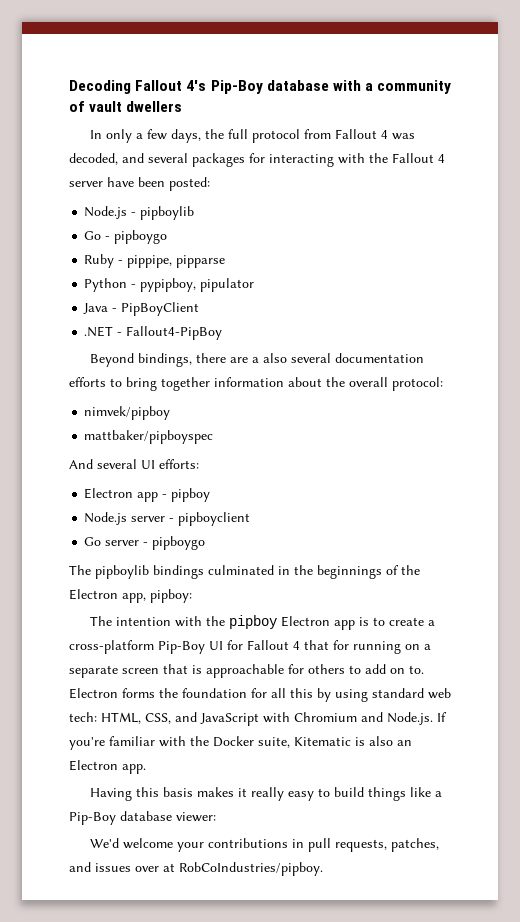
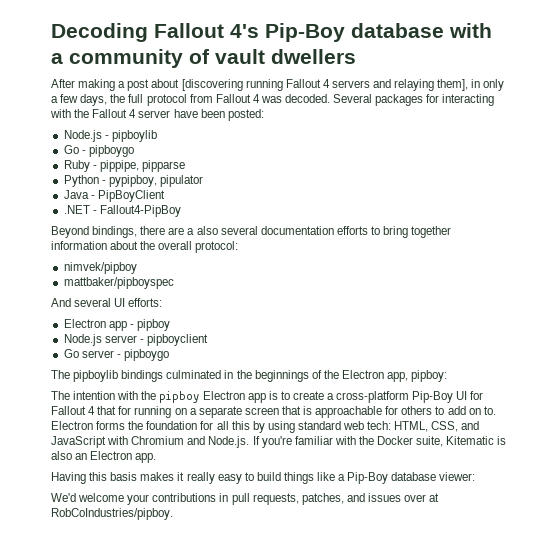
- In only a few days, the full protocol from Fallout 4 was decoded, and several packages for interacting with the Fallout 4 server have been posted:
+ After making a post about [discovering running Fallout 4 servers and relaying them], in only a few days, the full protocol from Fallout 4 was decoded. Several packages for interacting with the Fallout 4 server have been posted:

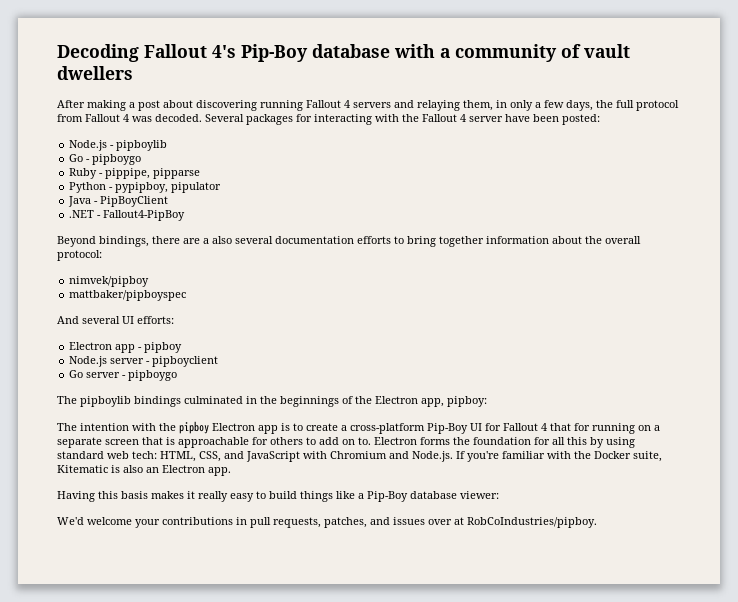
- After making a post about [discovering running Fallout 4 servers and relaying them], in only a few days, the full protocol from Fallout 4 was decoded.
+ After making a post about discovering running Fallout 4 servers and relaying them, in only a few days, the full protocol from Fallout 4 was decoded.

